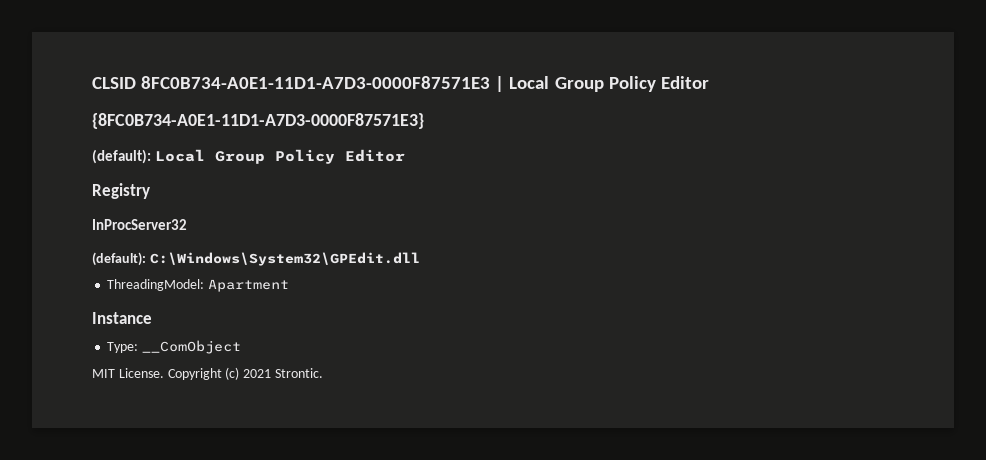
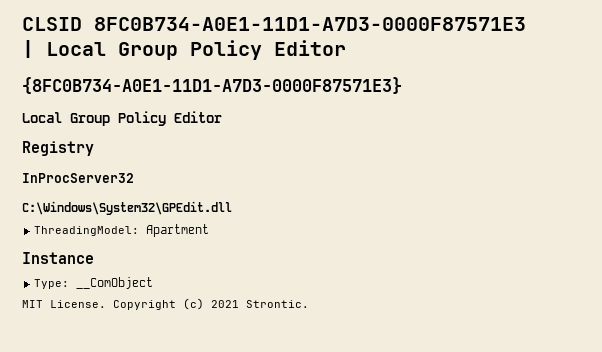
  {8FC0B734-A0E1-11D1-A7D3-0000F87571E3}
- (default): Local Group Policy Editor
+ Local Group Policy Editor
- (default): C:\Windows\System32\GPEdit.dll
+ C:\Windows\System32\GPEdit.dll

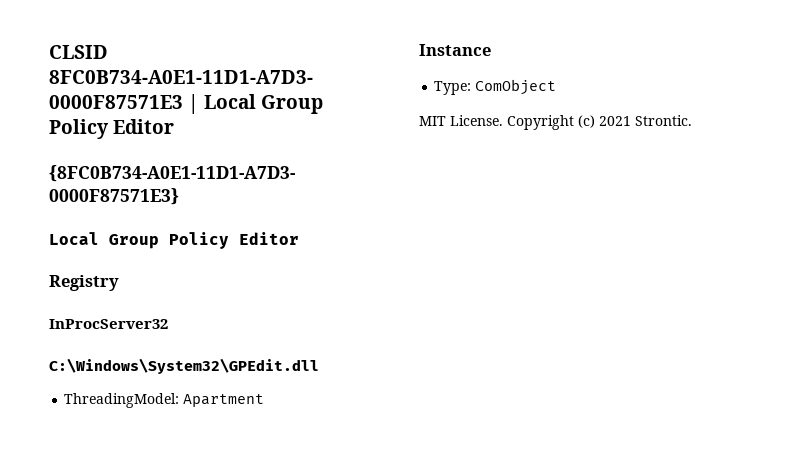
- Type: __ComObject
+ Type: ComObject

